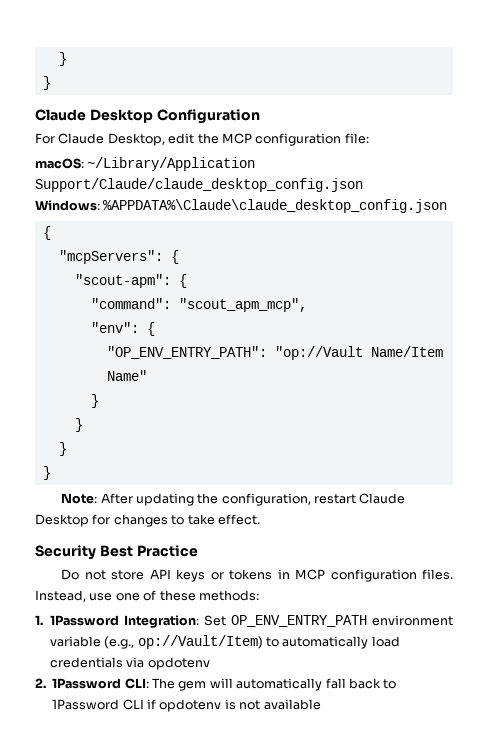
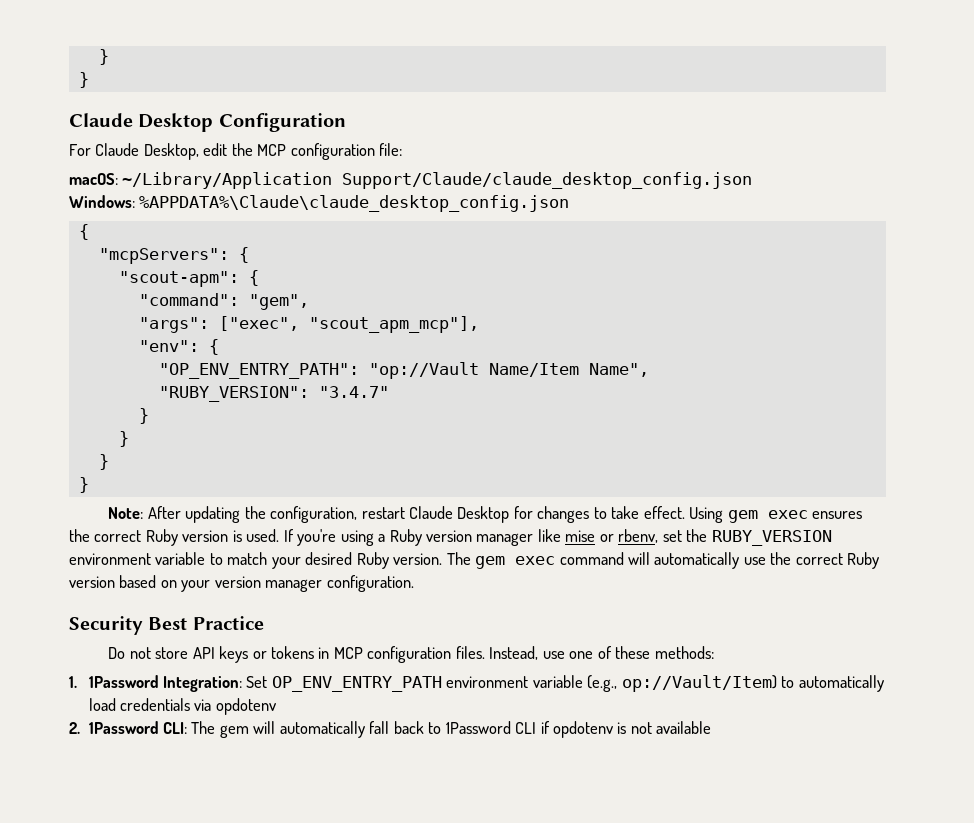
- "command": "scout_apm_mcp",
+ "command": "gem",
+ "args": ["exec", "scout_apm_mcp"],
- "OP_ENV_ENTRY_PATH": "op://Vault Name/Item Name"
+ "OP_ENV_ENTRY_PATH": "op://Vault Name/Item Name",
+ "RUBY_VERSION": "3.4.7"
+ Using gem exec ensures the correct Ruby version is used. If you're using a Ruby version manager like mise or rbenv, set the RUBY_VERSION environment variable to match your desired Ruby version. The gem exec command will automatically use the correct Ruby version based on your version manager configuration.

